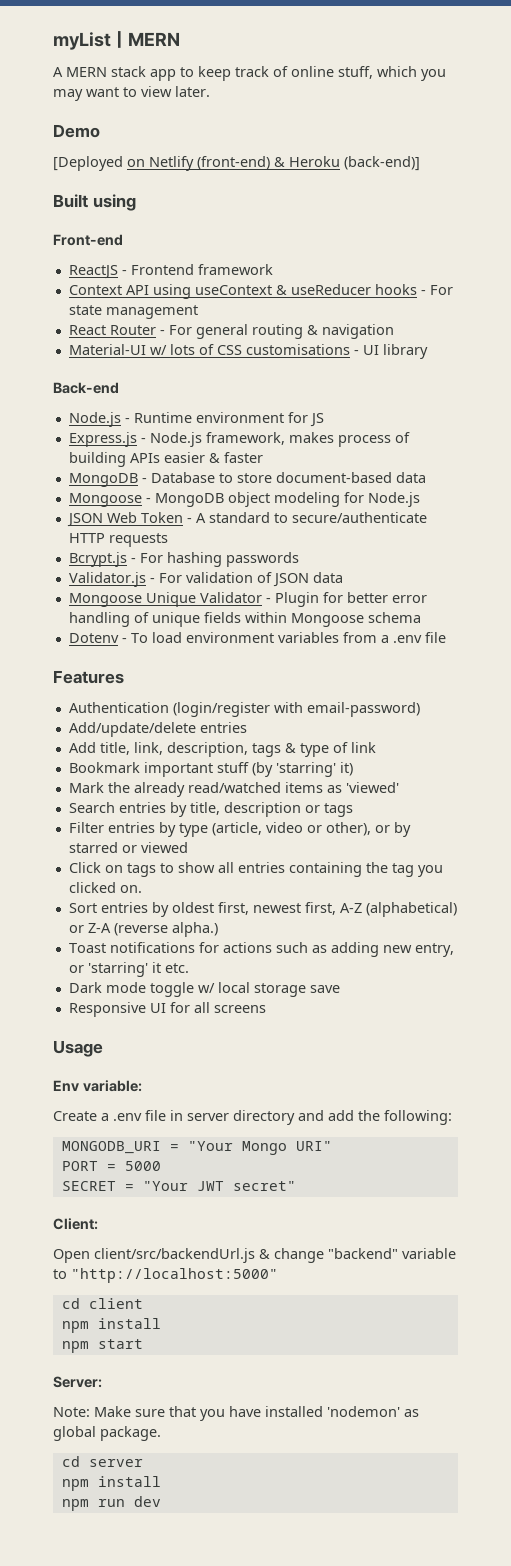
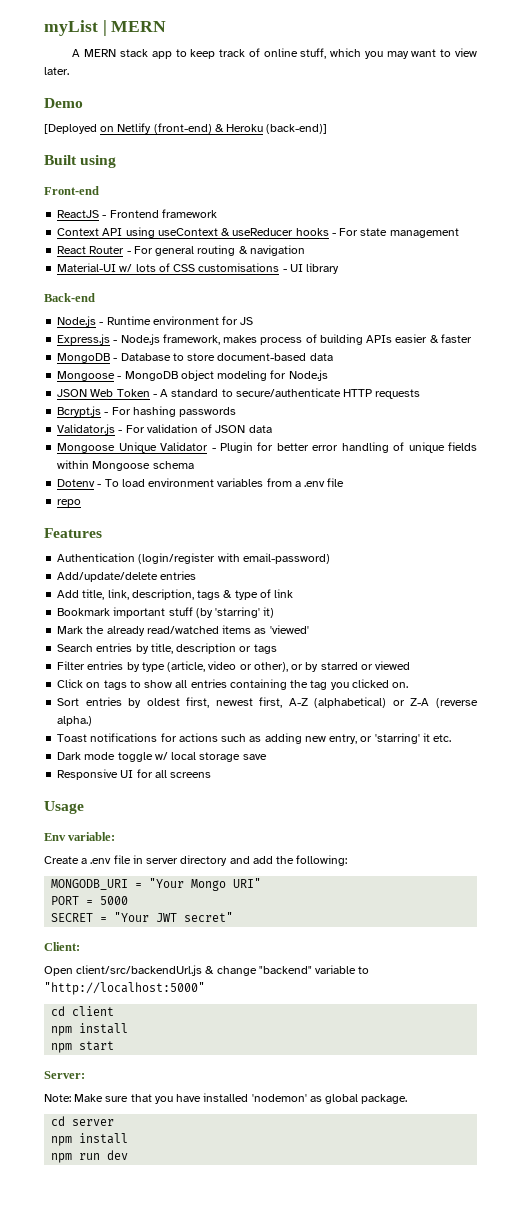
+ repo

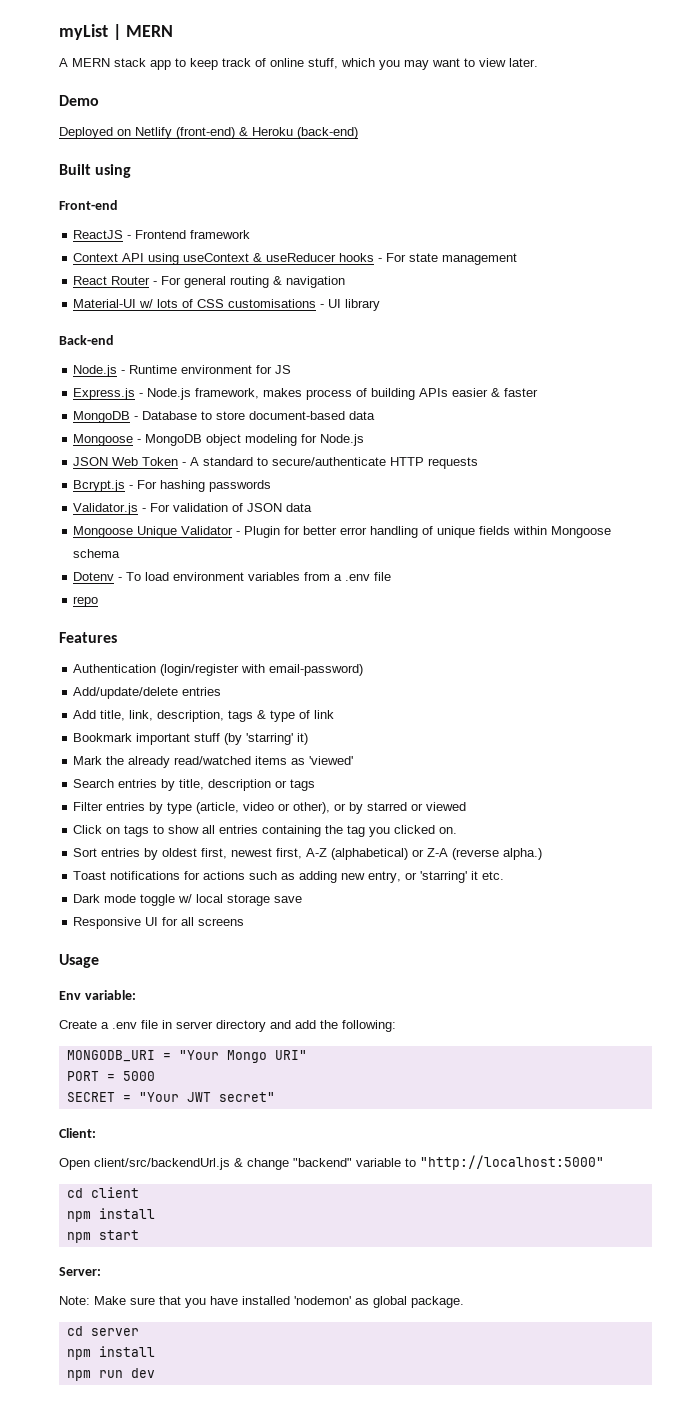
- [Deployed on Netlify (front-end) & Heroku (back-end)]
+ Deployed on Netlify (front-end) & Heroku (back-end)

